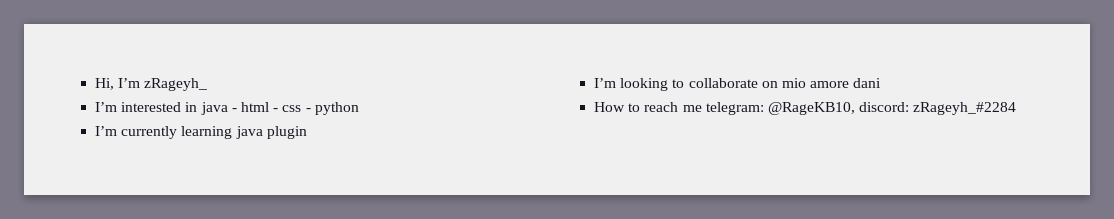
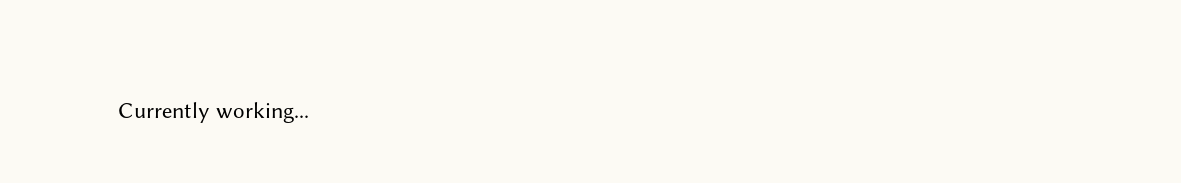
- Hi, I’m zRageyh_
- I’m interested in java - html - css - python
- I’m currently learning java plugin
- I’m looking to collaborate on mio amore dani
- How to reach me telegram: @RageKB10, discord: zRageyh_#2284
+ Currently working...

